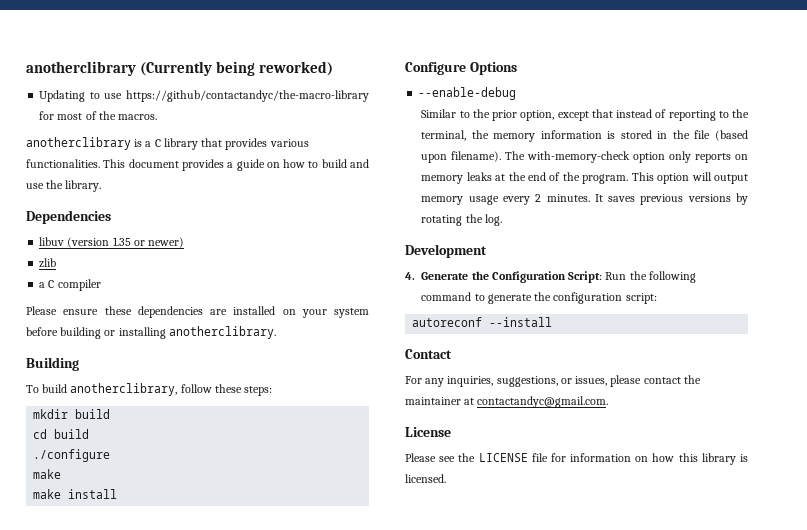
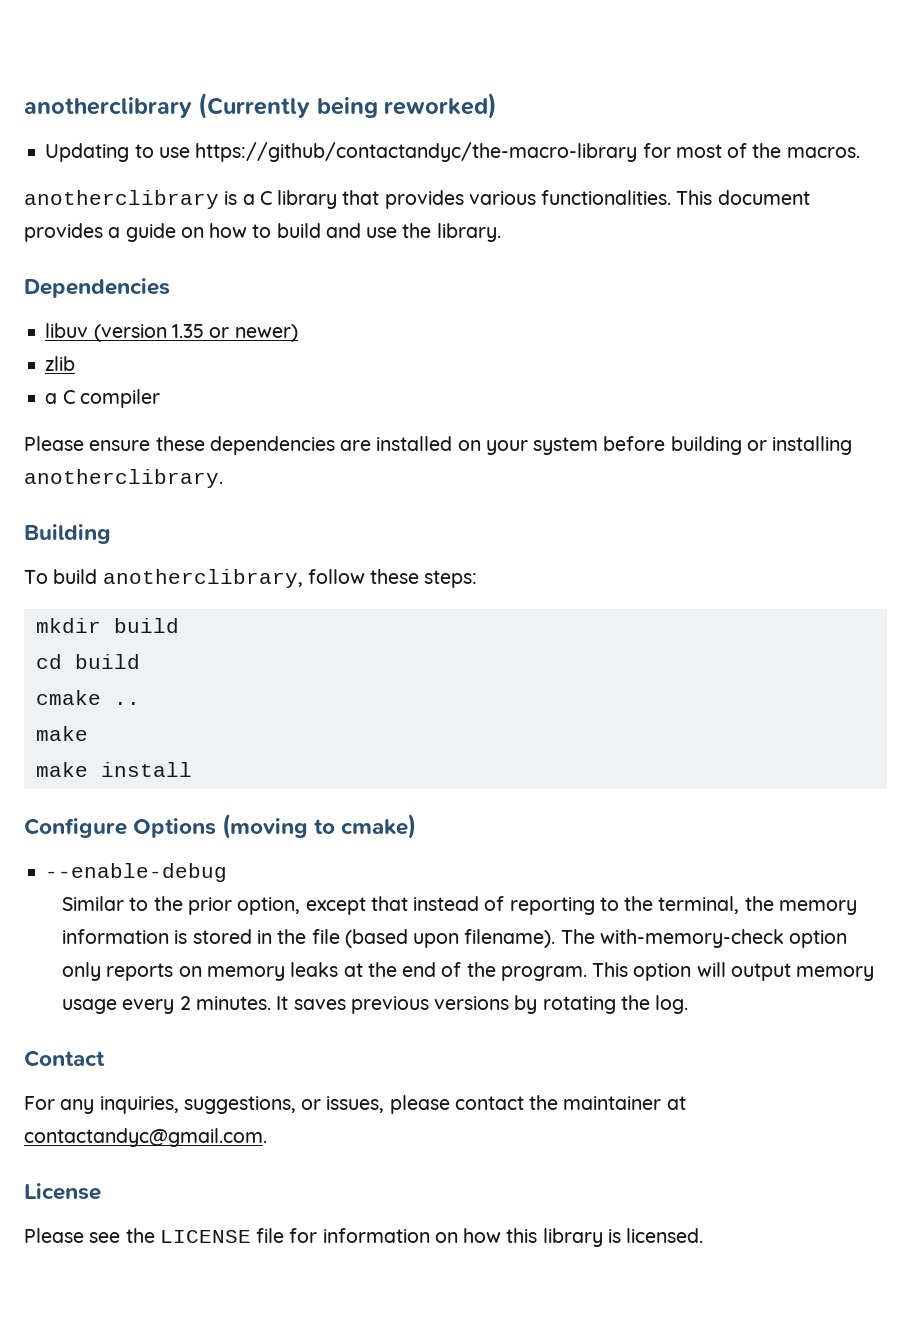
- ./configure
+ cmake ..
- Configure Options
+ Configure Options (moving to cmake)
- Development
- 4. Generate the Configuration Script: Run the following command to generate the configuration script:
- autoreconf --install

